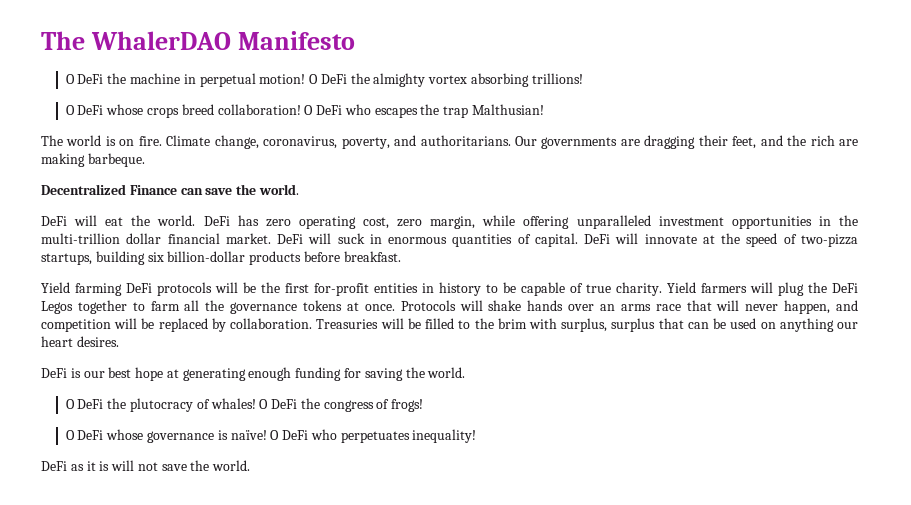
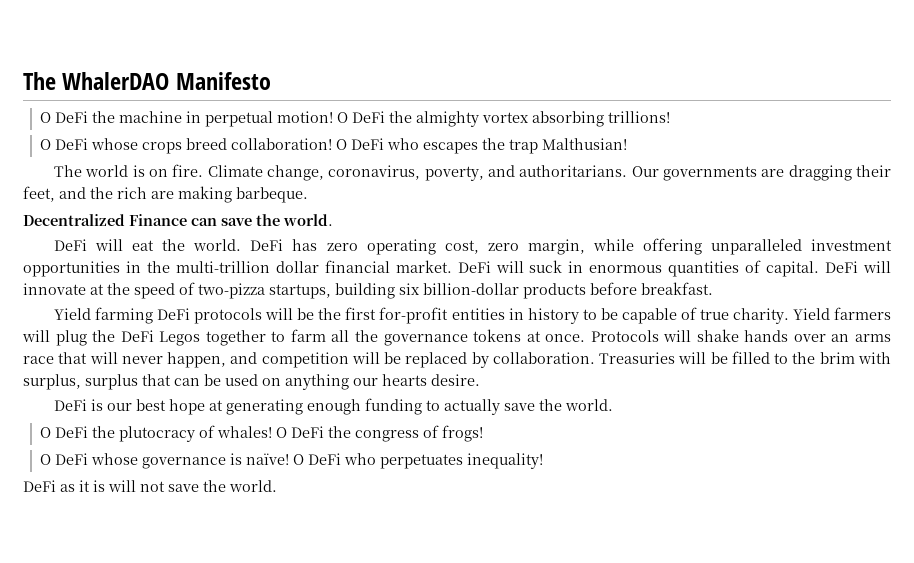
- Treasuries will be filled to the brim with surplus, surplus that can be used on anything our heart desires.
+ Treasuries will be filled to the brim with surplus, surplus that can be used on anything our hearts desire.
- DeFi is our best hope at generating enough funding for saving the world.
+ DeFi is our best hope at generating enough funding to actually save the world.

